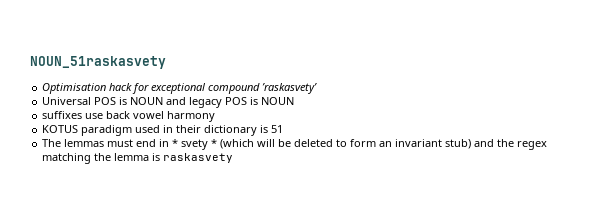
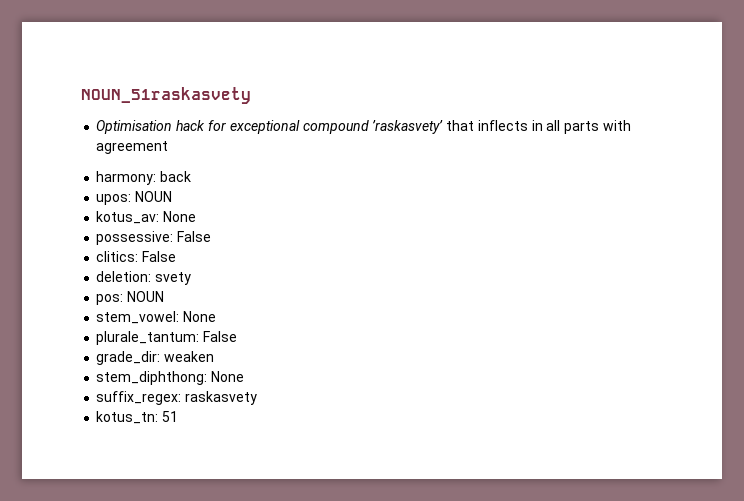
- Optimisation hack for exceptional compound ’raskasvety’
- Universal POS is NOUN and legacy POS is NOUN
- suffixes use back vowel harmony
- KOTUS paradigm used in their dictionary is 51
- The lemmas must end in * svety * (which will be deleted to form an invariant stub) and the regex matching the lemma is raskasvety
+ Optimisation hack for exceptional compound ’raskasvety’ that inflects in all parts with agreement
+ harmony: back
+ upos: NOUN
+ kotus_av: None
+ possessive: False
+ clitics: False
+ deletion: svety
+ pos: NOUN
+ stem_vowel: None
+ plurale_tantum: False
+ grade_dir: weaken
+ stem_diphthong: None
+ suffix_regex: raskasvety
+ kotus_tn: 51

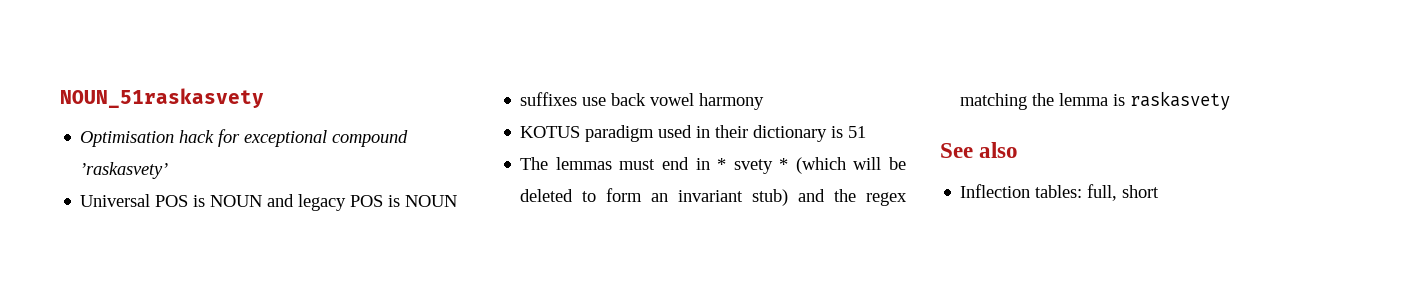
- Optimisation hack for exceptional compound ’raskasvety’ that inflects in all parts with agreement
- harmony: back
- upos: NOUN
- kotus_av: None
- possessive: False
- clitics: False
- deletion: svety
- pos: NOUN
- stem_vowel: None
- plurale_tantum: False
- grade_dir: weaken
- stem_diphthong: None
- suffix_regex: raskasvety
- kotus_tn: 51
+ Optimisation hack for exceptional compound ’raskasvety’
+ Universal POS is NOUN and legacy POS is NOUN
+ suffixes use back vowel harmony
+ KOTUS paradigm used in their dictionary is 51
+ The lemmas must end in * svety * (which will be deleted to form an invariant stub) and the regex matching the lemma is raskasvety
+ See also
+ Inflection tables: full, short

